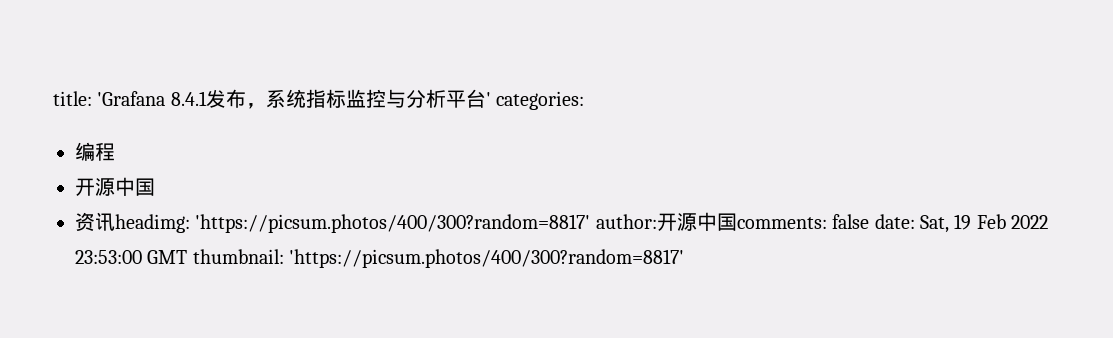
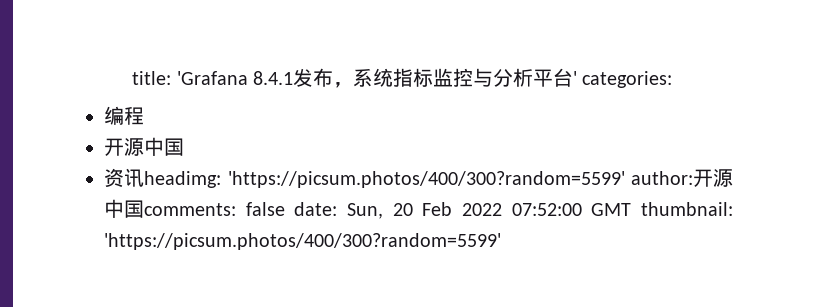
- 资讯headimg: 'https://picsum.photos/400/300?random=8817' author:开源中国comments: false date: Sat, 19 Feb 2022 23:53:00 GMT thumbnail: 'https://picsum.photos/400/300?random=8817'
+ 资讯headimg: 'https://picsum.photos/400/300?random=5599' author:开源中国comments: false date: Sun, 20 Feb 2022 07:52:00 GMT thumbnail: 'https://picsum.photos/400/300?random=5599'

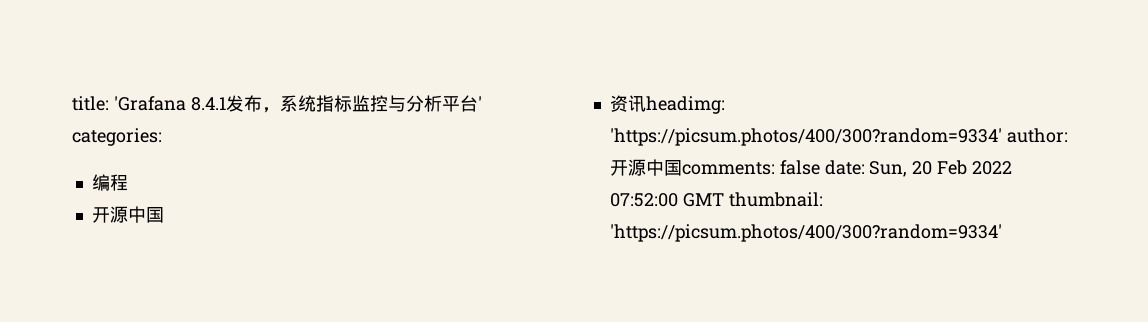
- 资讯headimg: 'https://picsum.photos/400/300?random=5599' author:开源中国comments: false date: Sun, 20 Feb 2022 07:52:00 GMT thumbnail: 'https://picsum.photos/400/300?random=5599'
+ 资讯headimg: 'https://picsum.photos/400/300?random=9334' author:开源中国comments: false date: Sun, 20 Feb 2022 07:52:00 GMT thumbnail: 'https://picsum.photos/400/300?random=9334'

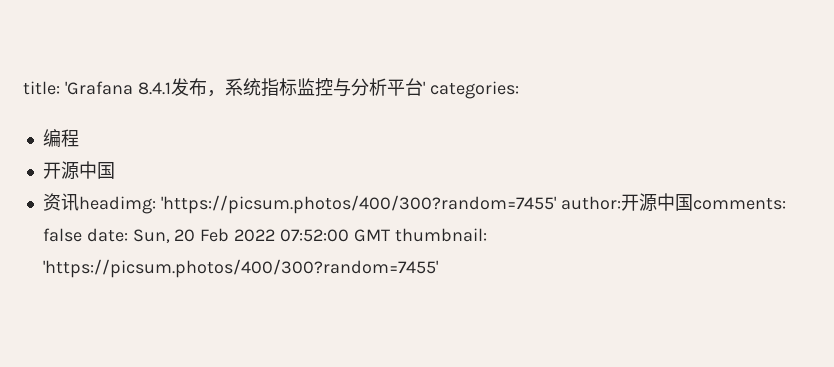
- 资讯headimg: 'https://picsum.photos/400/300?random=9334' author:开源中国comments: false date: Sun, 20 Feb 2022 07:52:00 GMT thumbnail: 'https://picsum.photos/400/300?random=9334'
+ 资讯headimg: 'https://picsum.photos/400/300?random=7455' author:开源中国comments: false date: Sun, 20 Feb 2022 07:52:00 GMT thumbnail: 'https://picsum.photos/400/300?random=7455'

